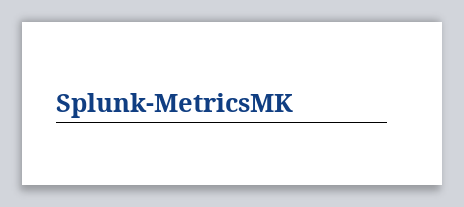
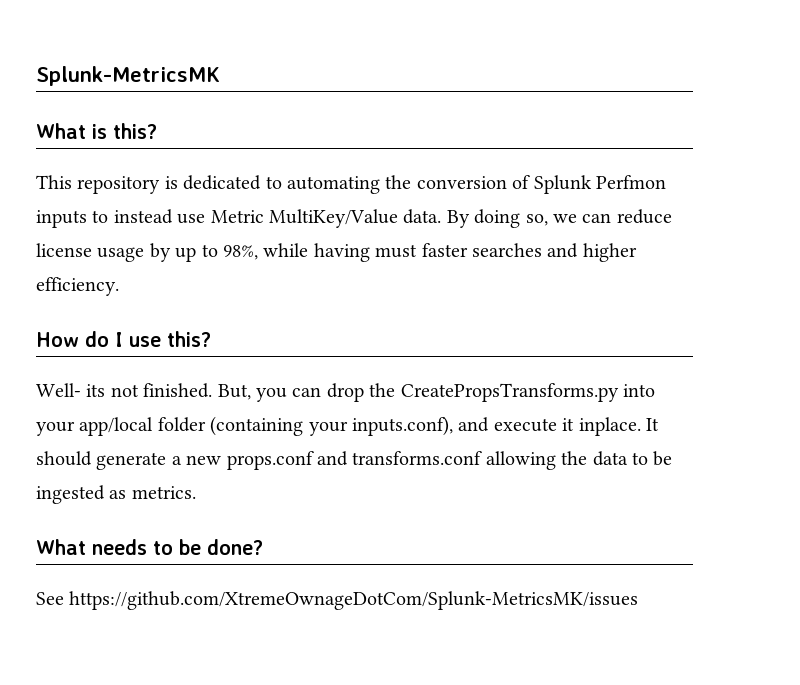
+ What is this?
+ This repository is dedicated to automating the conversion of Splunk Perfmon inputs to instead use Metric MultiKey/Value data. By doing so, we can reduce license usage by up to 98%, while having must faster searches and higher efficiency.
+ How do I use this?
+ Well- its not finished. But, you can drop the CreatePropsTransforms.py into your app/local folder (containing your inputs.conf), and execute it inplace. It should generate a new props.conf and transforms.conf allowing the data to be ingested as metrics.
+ What needs to be done?
+ See https://github.com/XtremeOwnageDotCom/Splunk-MetricsMK/issues

